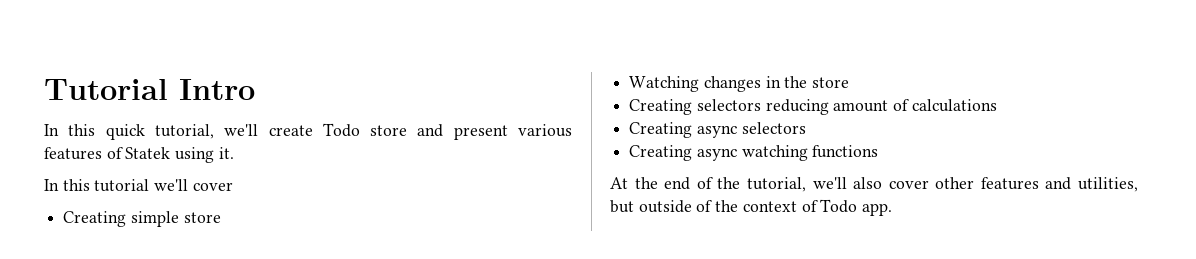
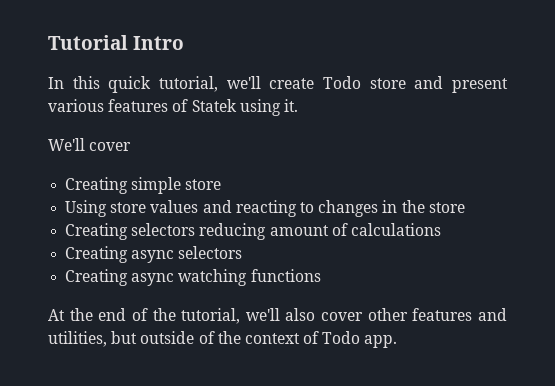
- In this tutorial we'll cover
+ We'll cover
- Watching changes in the store
+ Using store values and reacting to changes in the store

